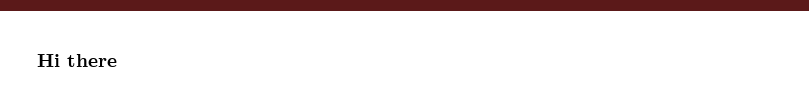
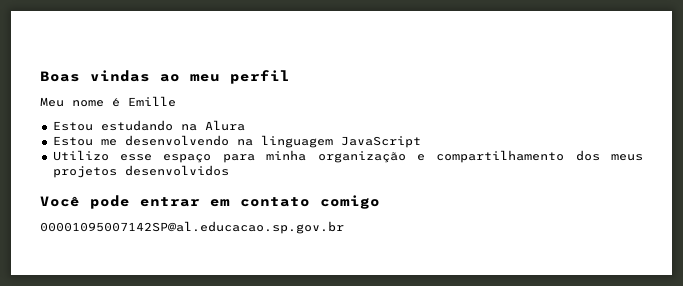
- Hi there
+ Boas vindas ao meu perfil
+ Meu nome é Emille
+ Estou estudando na Alura
+ Estou me desenvolvendo na linguagem JavaScript
+ Utilizo esse espaço para minha organização e compartilhamento dos meus projetos desenvolvidos
+ Você pode entrar em contato comigo
+ 00001095007142SP@al.educacao.sp.gov.br

